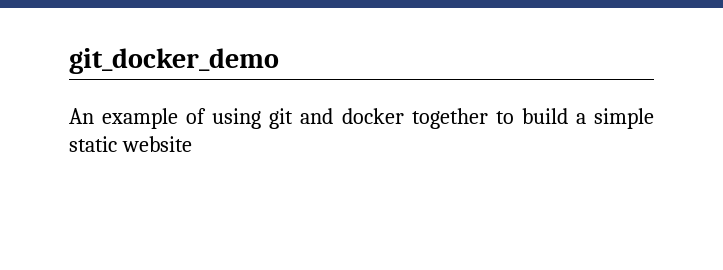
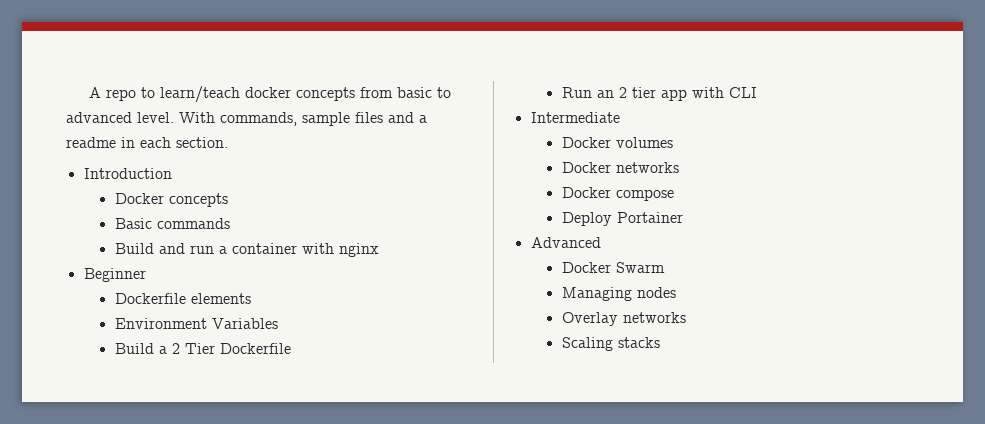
- git_docker_demo
- An example of using git and docker together to build a simple static website
+ A repo to learn/teach docker concepts from basic to advanced level. With commands, sample files and a readme in each section.
+ Introduction
+ Docker concepts
+ Basic commands
+ Build and run a container with nginx
+ Beginner
+ Dockerfile elements
+ Environment Variables
+ Build a 2 Tier Dockerfile
+ Run an 2 tier app with CLI
+ Intermediate
+ Docker volumes
+ Docker networks
+ Docker compose
+ Deploy Portainer
+ Advanced
+ Docker Swarm
+ Managing nodes
+ Overlay networks
+ Scaling stacks

